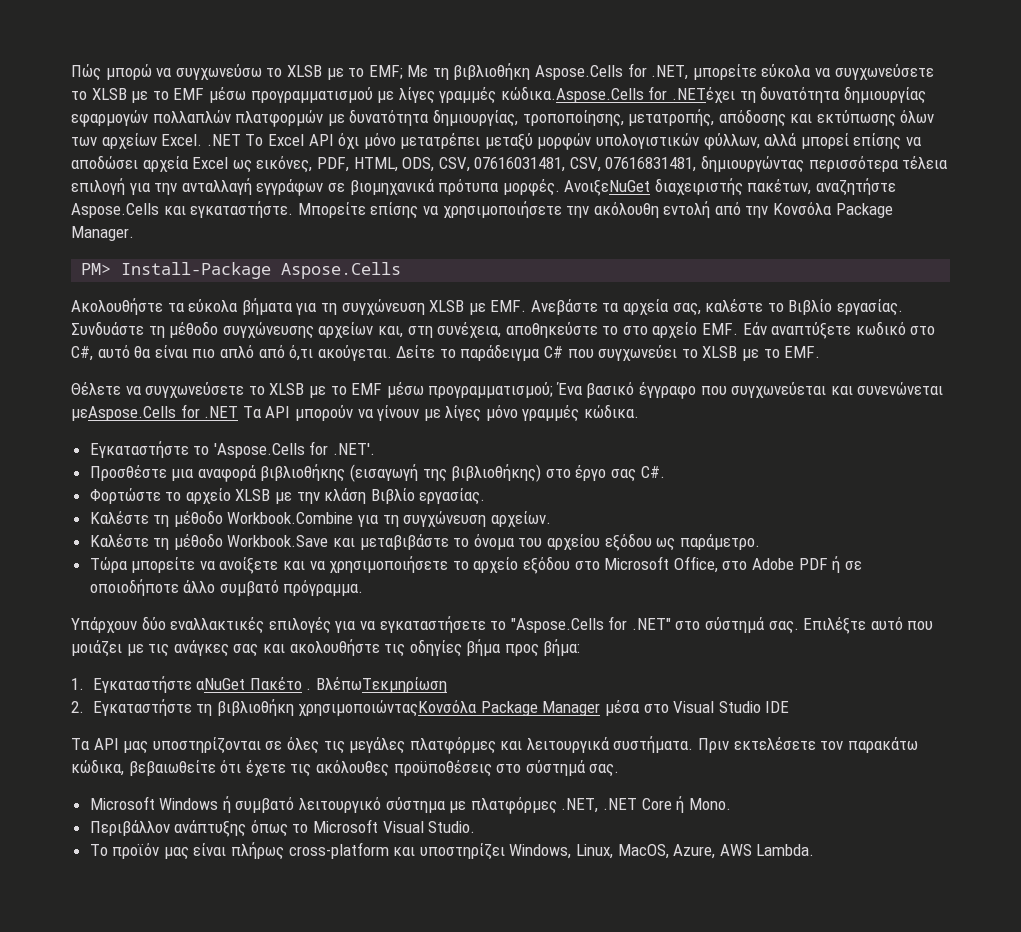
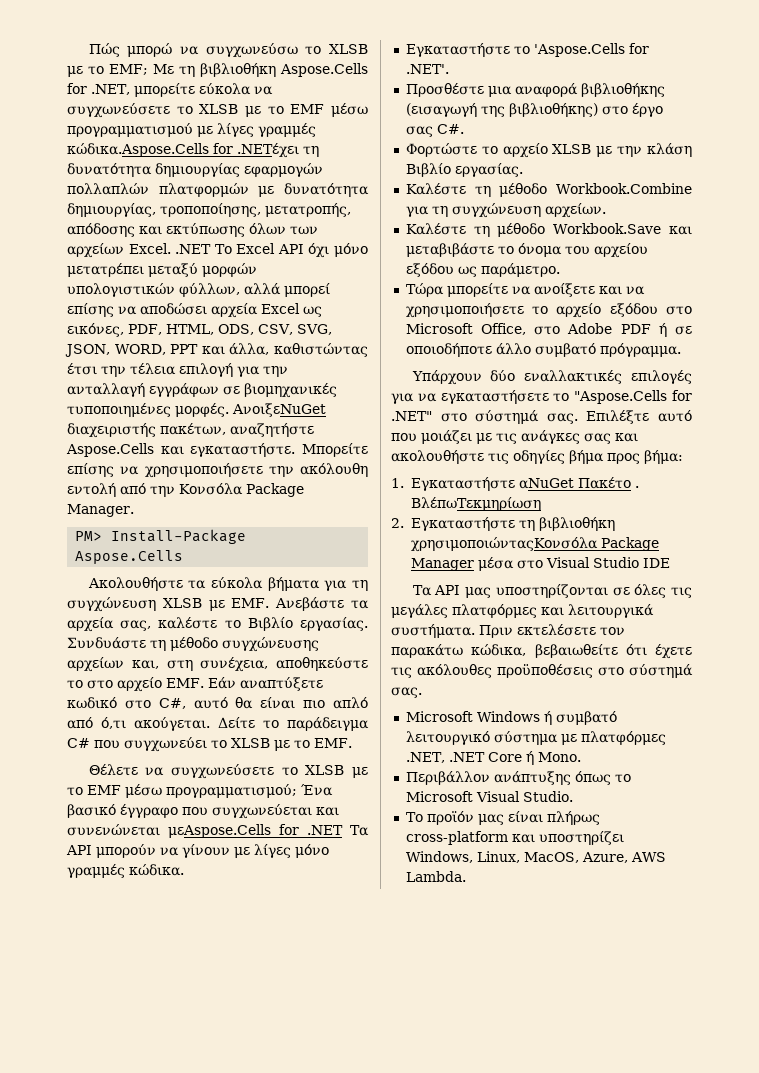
- Με τη βιβλιοθήκη Aspose.Cells for .NET, μπορείτε εύκολα να συγχωνεύσετε το XLSB με το EMF μέσω προγραμματισμού με λίγες γραμμές κώδικα.Aspose.Cells for .NETέχει τη δυνατότητα δημιουργίας εφαρμογών πολλαπλών πλατφορμών με δυνατότητα δημιουργίας, τροποποίησης, μετατροπής, απόδοσης και εκτύπωσης όλων των αρχείων Excel. .NET Το Excel API όχι μόνο μετατρέπει μεταξύ μορφών υπολογιστικών φύλλων, αλλά μπορεί επίσης να αποδώσει αρχεία Excel ως εικόνες, PDF, HTML, ODS, CSV, 07616031481, CSV, 07616831481, δημιουργώντας περισσότερα τέλεια επιλογή για την ανταλλαγή εγγράφων σε βιομηχανικά πρότυπα μορφές.
+ Με τη βιβλιοθήκη Aspose.Cells for .NET, μπορείτε εύκολα να συγχωνεύσετε το XLSB με το EMF μέσω προγραμματισμού με λίγες γραμμές κώδικα.Aspose.Cells for .NETέχει τη δυνατότητα δημιουργίας εφαρμογών πολλαπλών πλατφορμών με δυνατότητα δημιουργίας, τροποποίησης, μετατροπής, απόδοσης και εκτύπωσης όλων των αρχείων Excel. .NET Το Excel API όχι μόνο μετατρέπει μεταξύ μορφών υπολογιστικών φύλλων, αλλά μπορεί επίσης να αποδώσει αρχεία Excel ως εικόνες, PDF, HTML, ODS, CSV, SVG, JSON, WORD, PPT και άλλα, καθιστώντας έτσι την τέλεια επιλογή για την ανταλλαγή εγγράφων σε βιομηχανικές τυποποιημένες μορφές.

